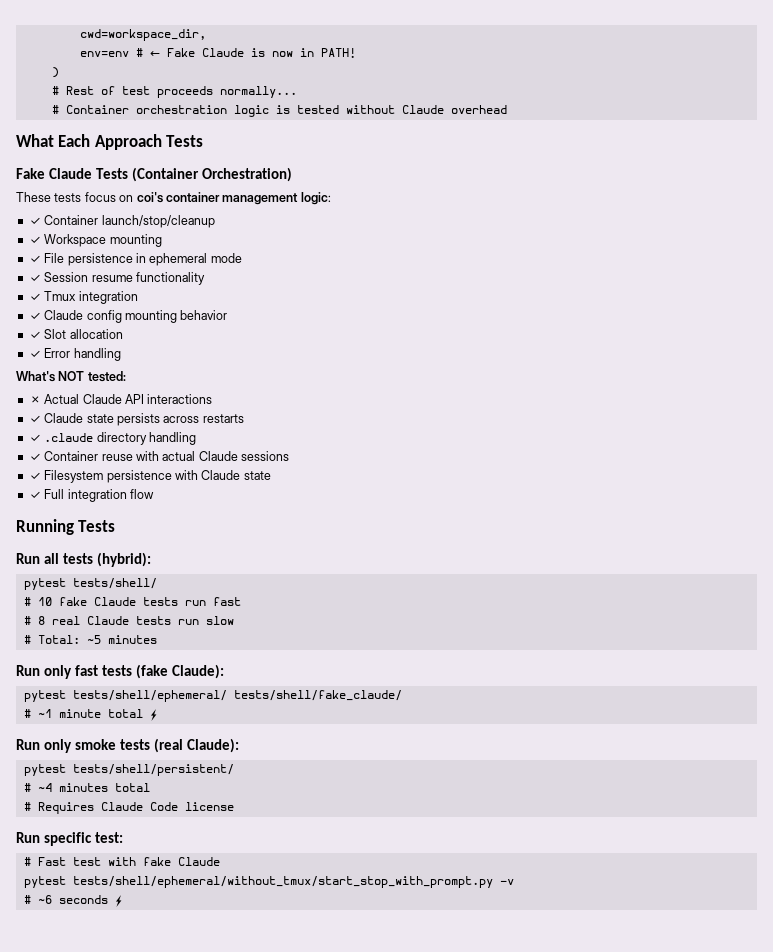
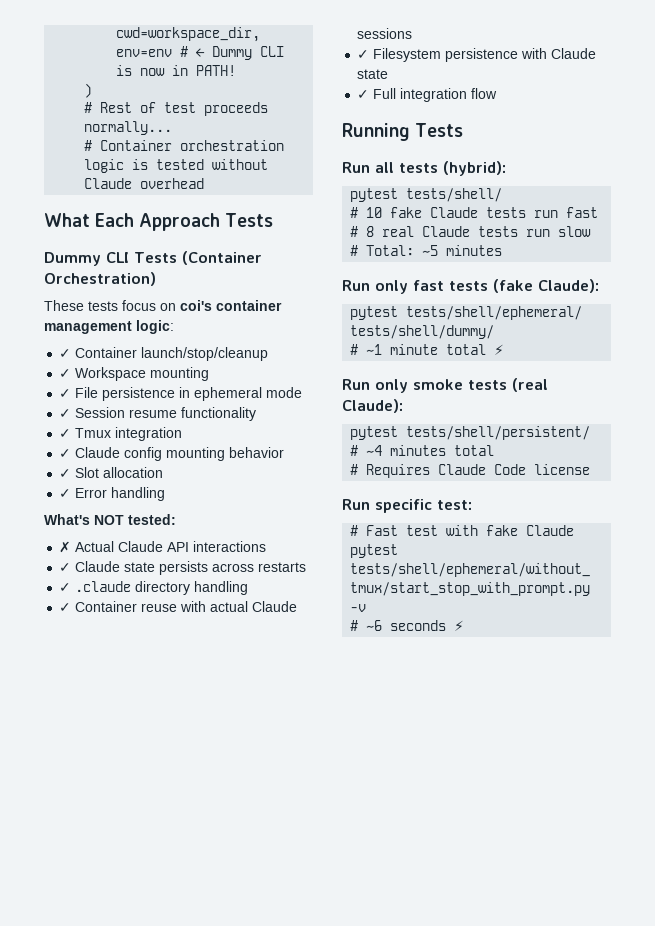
- env=env # ← Fake Claude is now in PATH!
+ env=env # ← Dummy CLI is now in PATH!
- Fake Claude Tests (Container Orchestration)
+ Dummy CLI Tests (Container Orchestration)
- pytest tests/shell/ephemeral/ tests/shell/fake_claude/
+ pytest tests/shell/ephemeral/ tests/shell/dummy/

